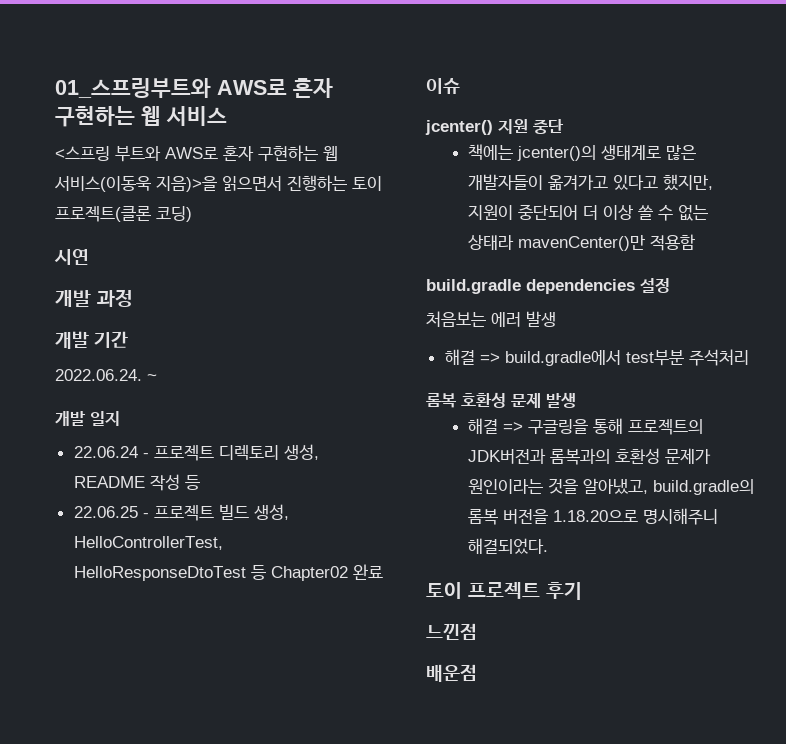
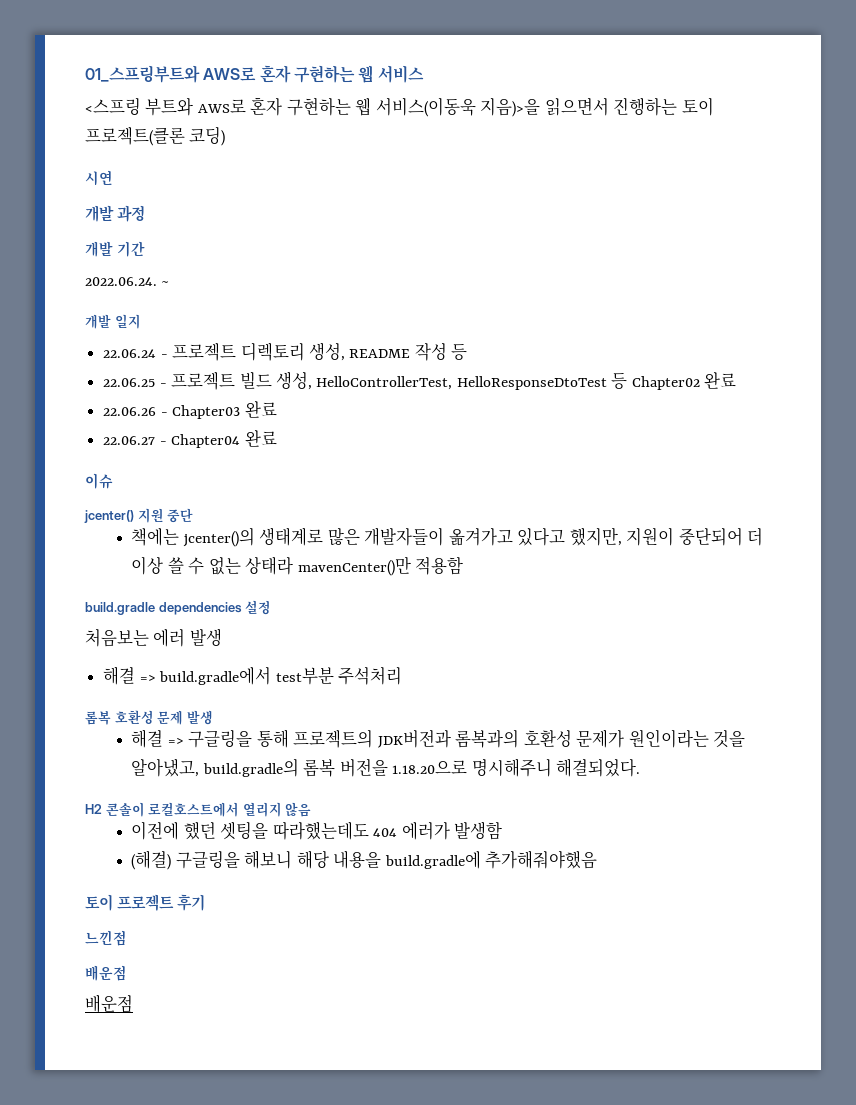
+ 22.06.26 - Chapter03 완료
+ 22.06.27 - Chapter04 완료
+ H2 콘솔이 로컬호스트에서 열리지 않음
+ 이전에 했던 셋팅을 따라했는데도 404 에러가 발생함
+ (해결) 구글링을 해보니 해당 내용을 build.gradle에 추가해줘야했음
  느낀점
+ 배운점

